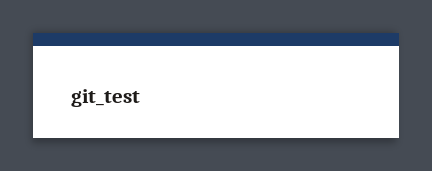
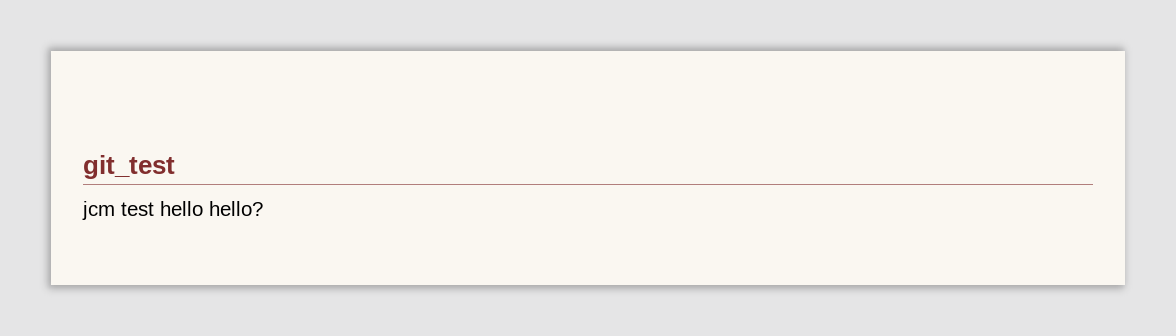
+ jcm test hello hello?

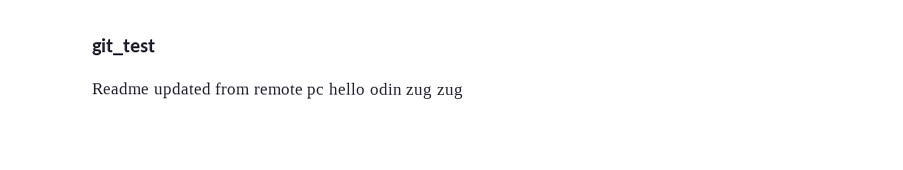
- jcm test hello hello?
+ Readme updated from remote pc hello odin zug zug

